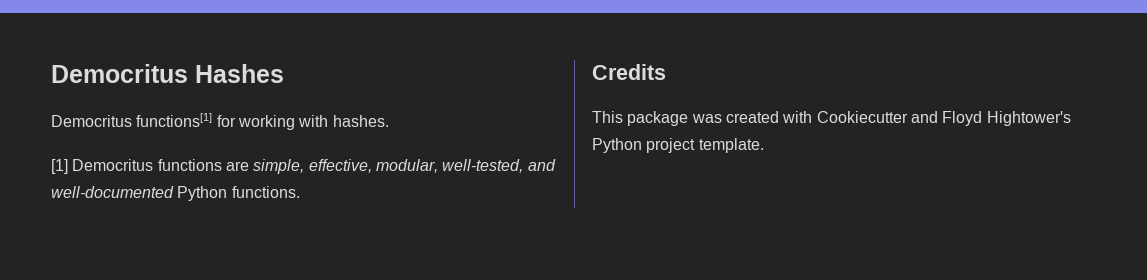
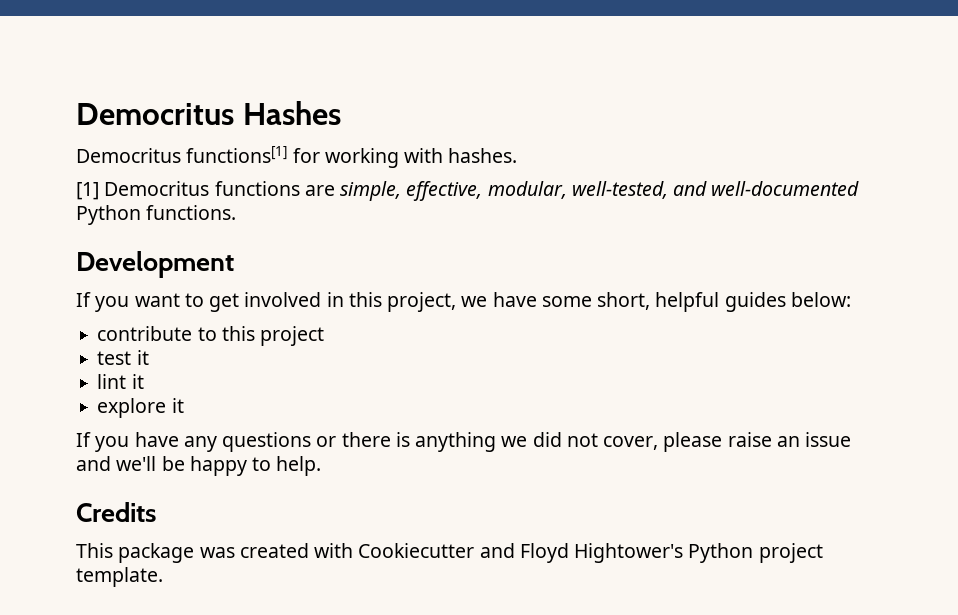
+ Development
+ If you want to get involved in this project, we have some short, helpful guides below:
+ contribute to this project
+ test it
+ lint it
+ explore it
+ If you have any questions or there is anything we did not cover, please raise an issue and we'll be happy to help.

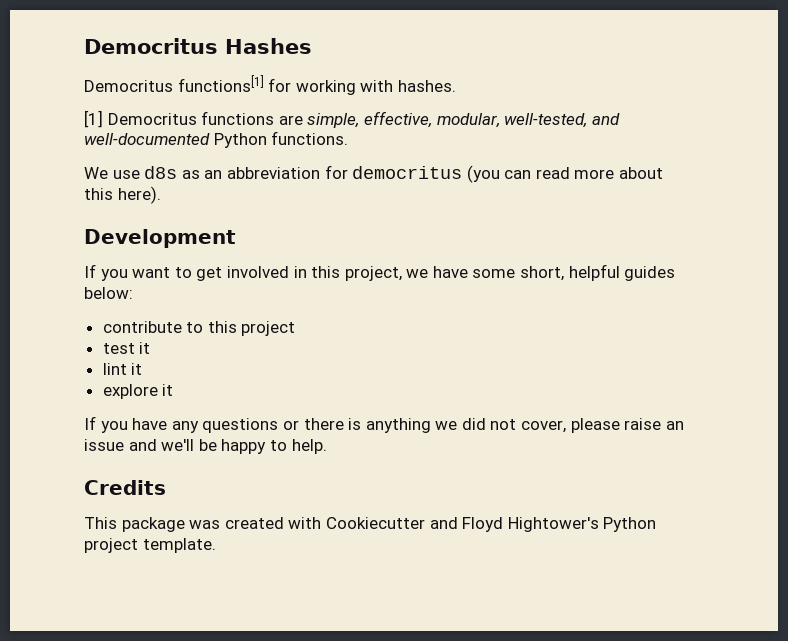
+ We use d8s as an abbreviation for democritus (you can read more about this here).

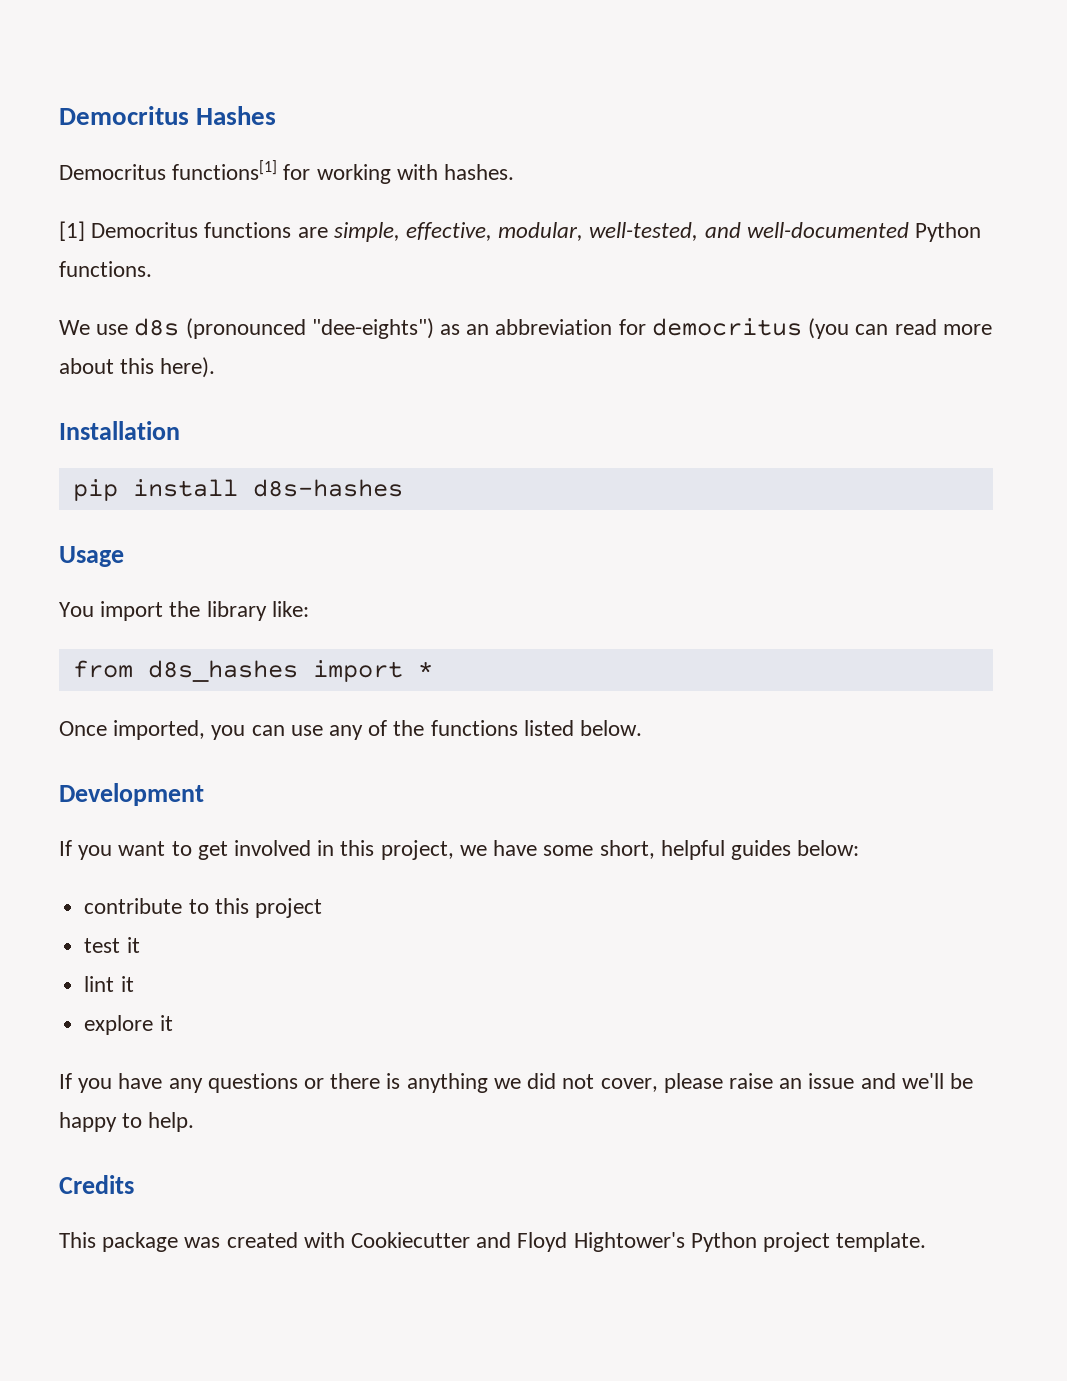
- We use d8s as an abbreviation for democritus (you can read more about this here).
+ We use d8s (pronounced "dee-eights") as an abbreviation for democritus (you can read more about this here).
+ Installation
+ pip install d8s-hashes
+ Usage
+ You import the library like:
+ from d8s_hashes import *
+ Once imported, you can use any of the functions listed below.

